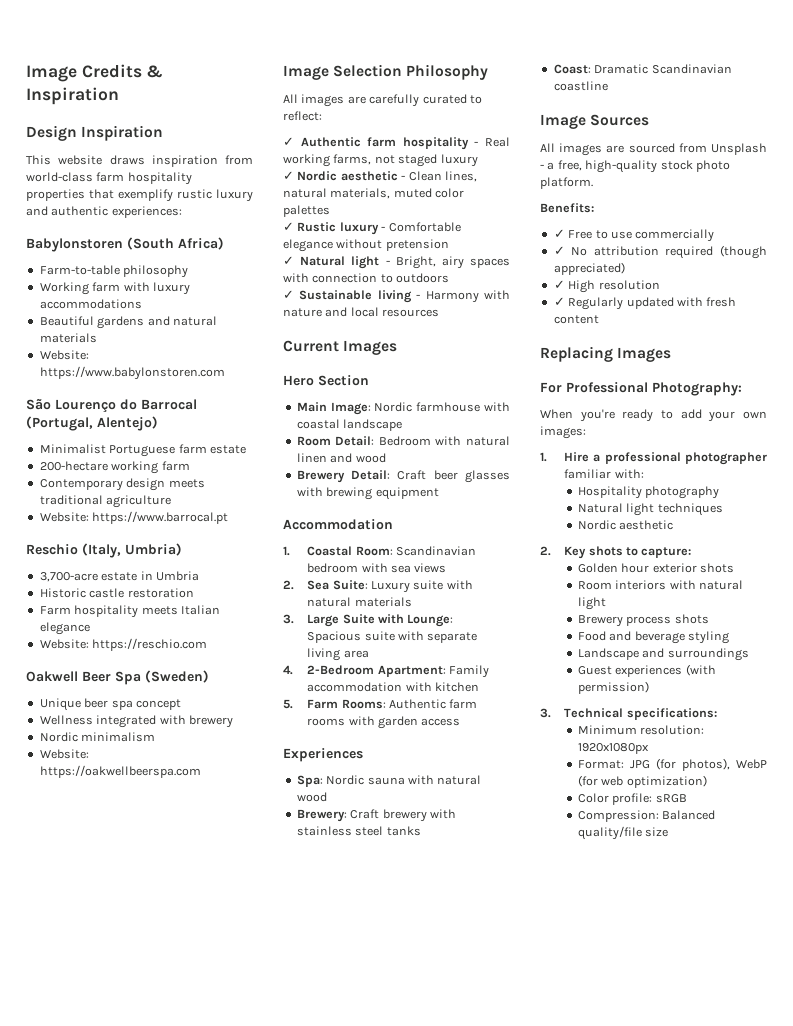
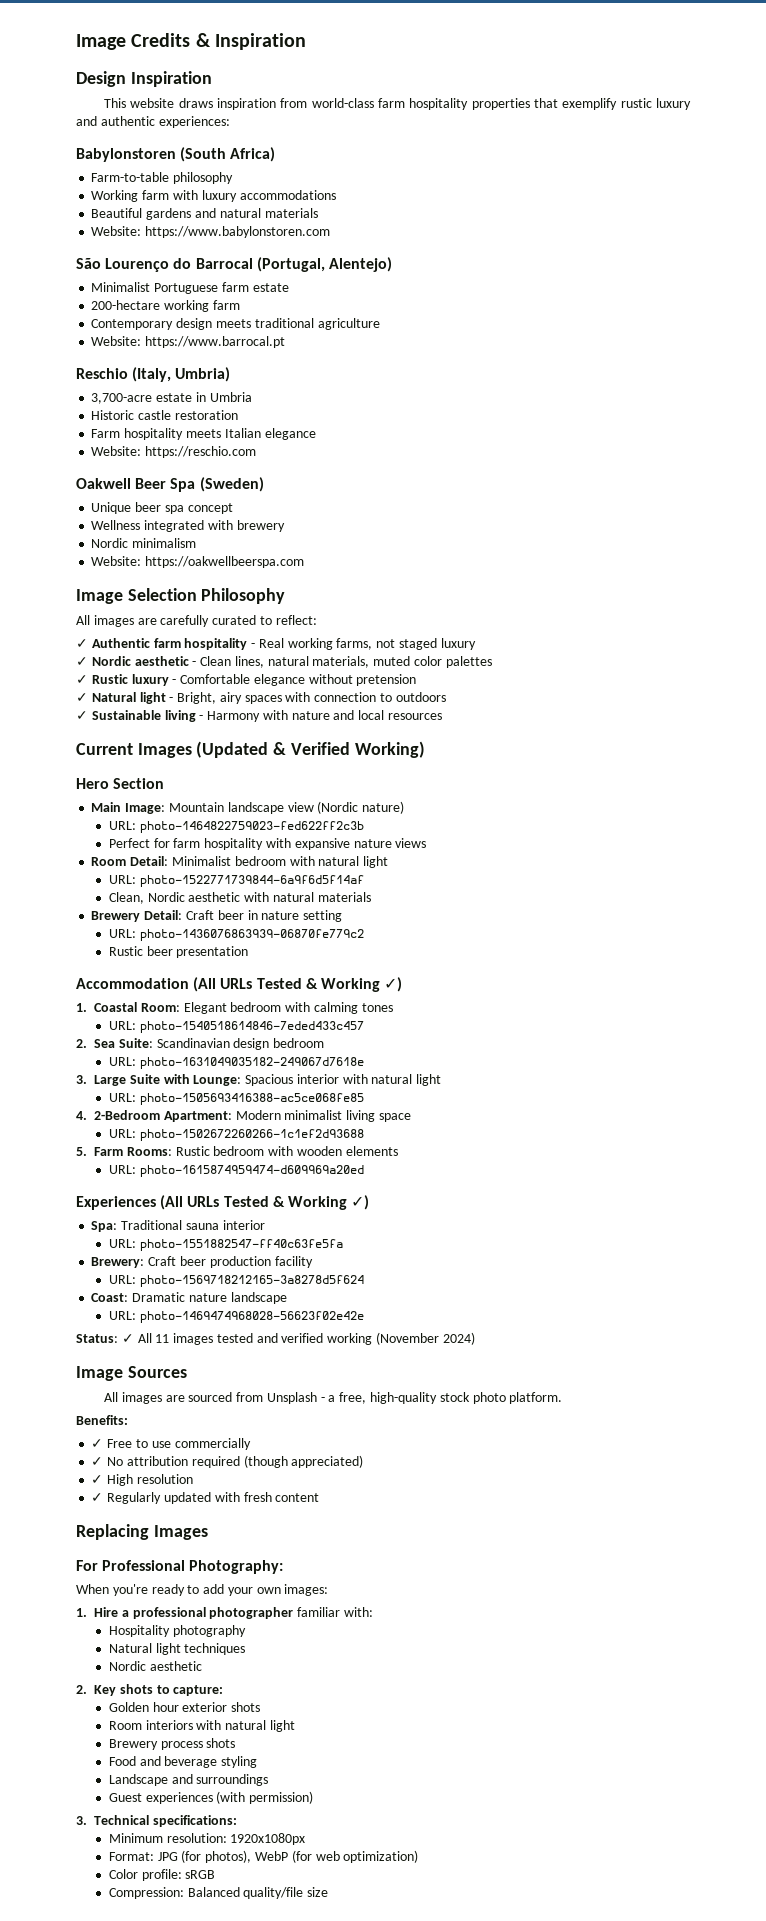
- Current Images
+ Current Images (Updated & Verified Working)
- Main Image: Nordic farmhouse with coastal landscape
- Room Detail: Bedroom with natural linen and wood
- Brewery Detail: Craft beer glasses with brewing equipment
- Accommodation
+ Main Image: Mountain landscape view (Nordic nature)
+ URL: photo-1464822759023-fed622ff2c3b
+ Perfect for farm hospitality with expansive nature views
+ Room Detail: Minimalist bedroom with natural light
+ URL: photo-1522771739844-6a9f6d5f14af
+ Clean, Nordic aesthetic with natural materials
+ Brewery Detail: Craft beer in nature setting
+ URL: photo-1436076863939-06870fe779c2
+ Rustic beer presentation
+ Accommodation (All URLs Tested & Working ✓)
- 1. Coastal Room: Scandinavian bedroom with sea views
+ 1. Coastal Room: Elegant bedroom with calming tones
+ URL: photo-1540518614846-7eded433c457
- 2. Sea Suite: Luxury suite with natural materials
+ 2. Sea Suite: Scandinavian design bedroom
+ URL: photo-1631049035182-249067d7618e
- 3. Large Suite with Lounge: Spacious suite with separate living area
- 4. 2-Bedroom Apartment: Family accommodation with kitchen
- 5. Farm Rooms: Authentic farm rooms with garden access
- Experiences
- Spa: Nordic sauna with natural wood
- Brewery: Craft brewery with stainless steel tanks
- Coast: Dramatic Scandinavian coastline
+ 3. Large Suite with Lounge: Spacious interior with natural light
+ URL: photo-1505693416388-ac5ce068fe85
+ 4. 2-Bedroom Apartment: Modern minimalist living space
+ URL: photo-1502672260266-1c1ef2d93688
+ 5. Farm Rooms: Rustic bedroom with wooden elements
+ URL: photo-1615874959474-d609969a20ed
+ Experiences (All URLs Tested & Working ✓)
+ Spa: Traditional sauna interior
+ URL: photo-1551882547-ff40c63fe5fa
+ Brewery: Craft beer production facility
+ URL: photo-1569718212165-3a8278d5f624
+ Coast: Dramatic nature landscape
+ URL: photo-1469474968028-56623f02e42e
+ Status: ✓ All 11 images tested and verified working (November 2024)

